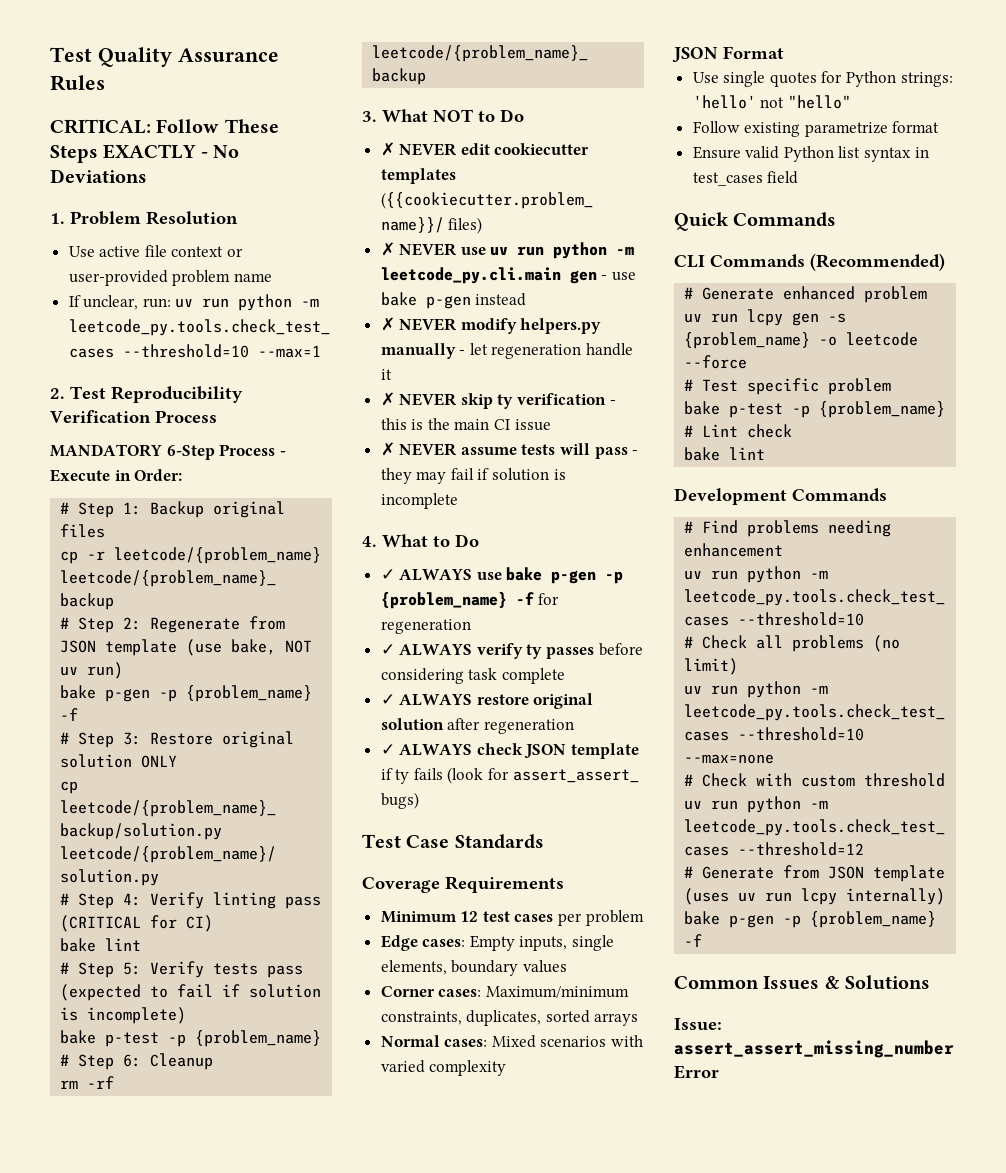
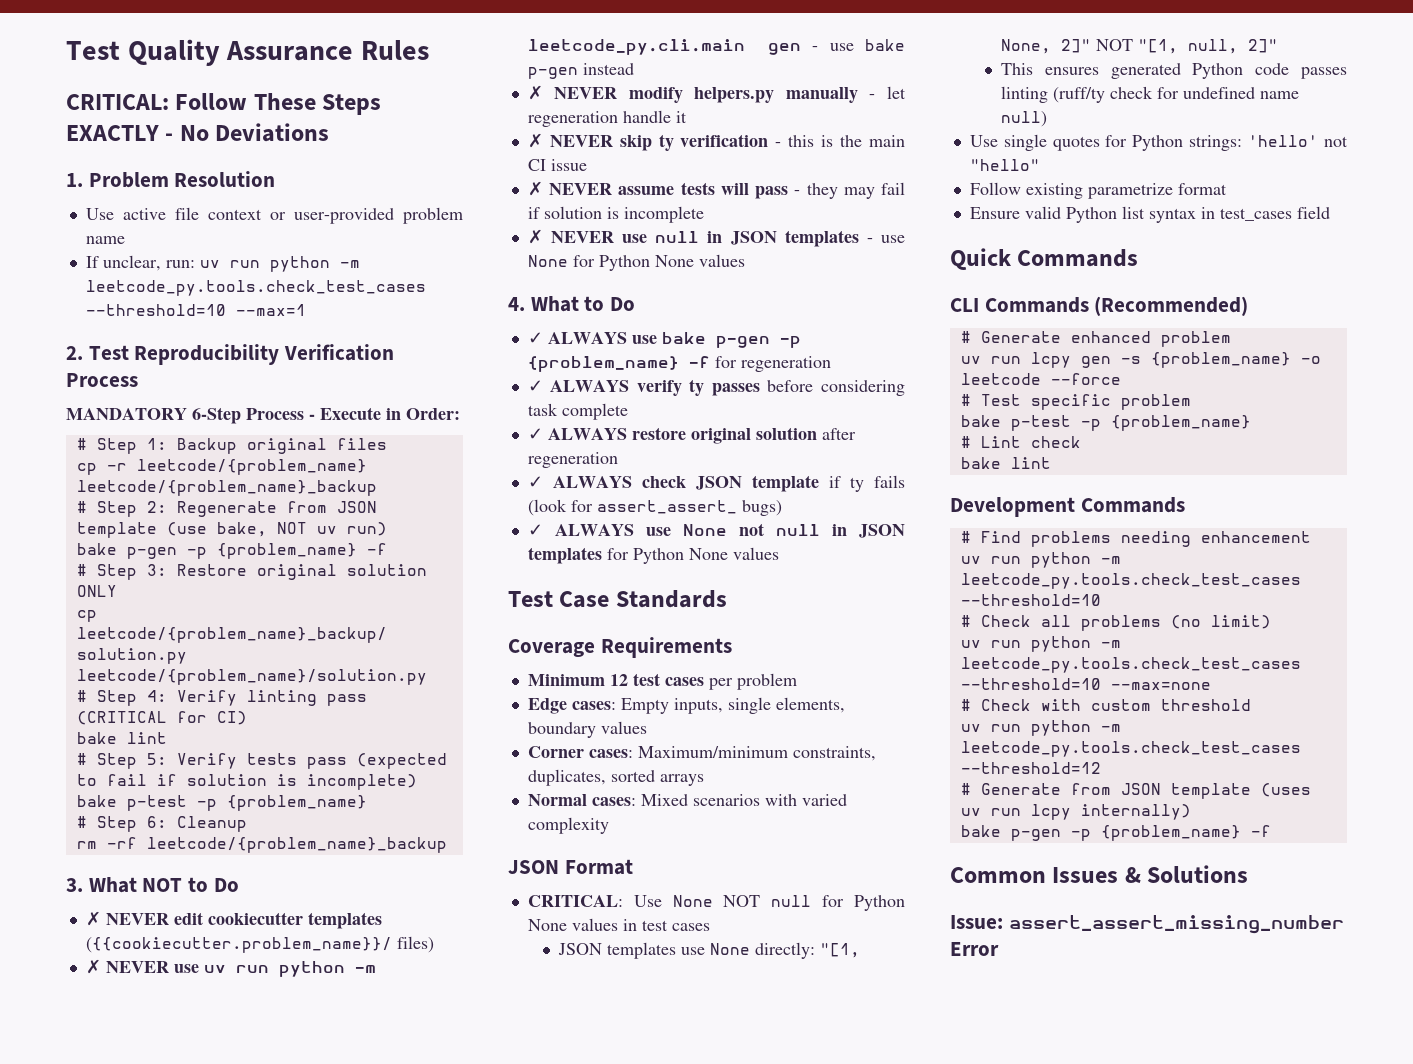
+ ✗ NEVER use null in JSON templates - use None for Python None values
+ ✓ ALWAYS use None not null in JSON templates for Python None values
+ CRITICAL: Use None NOT null for Python None values in test cases
+ JSON templates use None directly: "[1, None, 2]" NOT "[1, null, 2]"
+ This ensures generated Python code passes linting (ruff/ty check for undefined name null)

